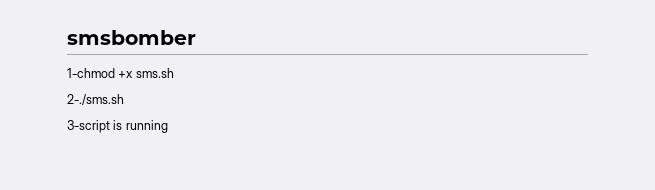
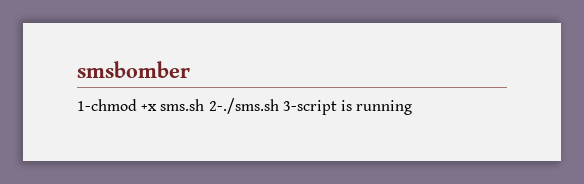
- 1-chmod +x sms.sh
- 2-./sms.sh
- 3-script is running
+ 1-chmod +x sms.sh 2-./sms.sh 3-script is running

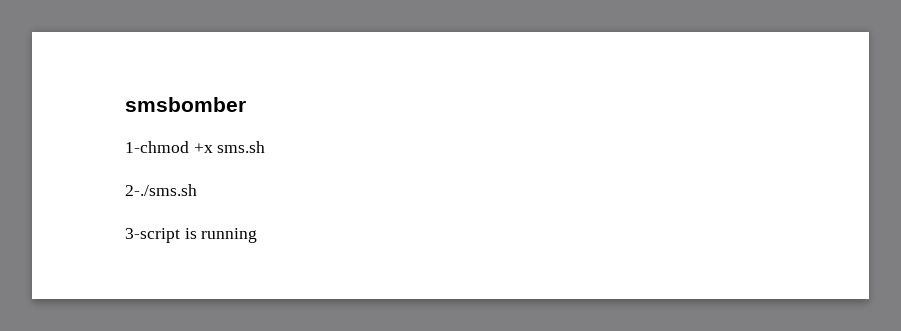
- 1-chmod +x sms.sh 2-./sms.sh 3-script is running
+ 1-chmod +x sms.sh
+ 2-./sms.sh
+ 3-script is running

